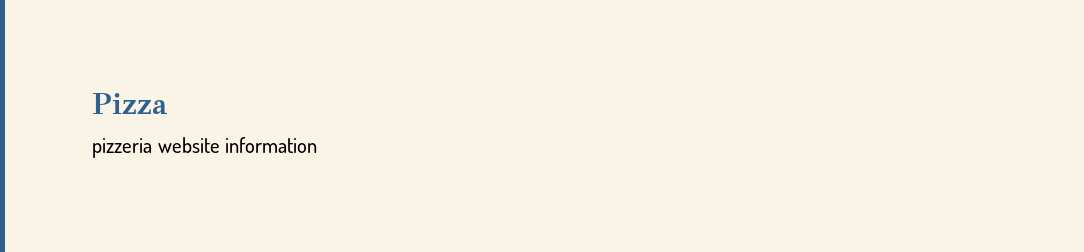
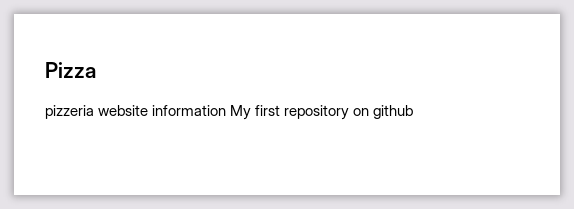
- pizzeria website information
+ pizzeria website information My first repository on github

